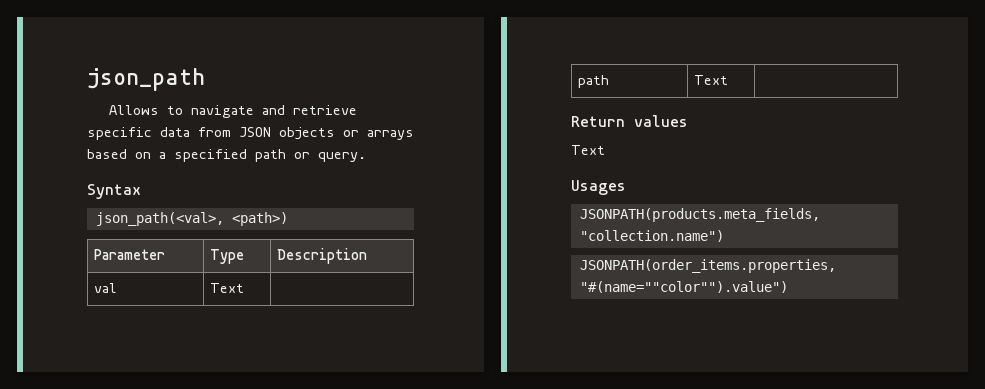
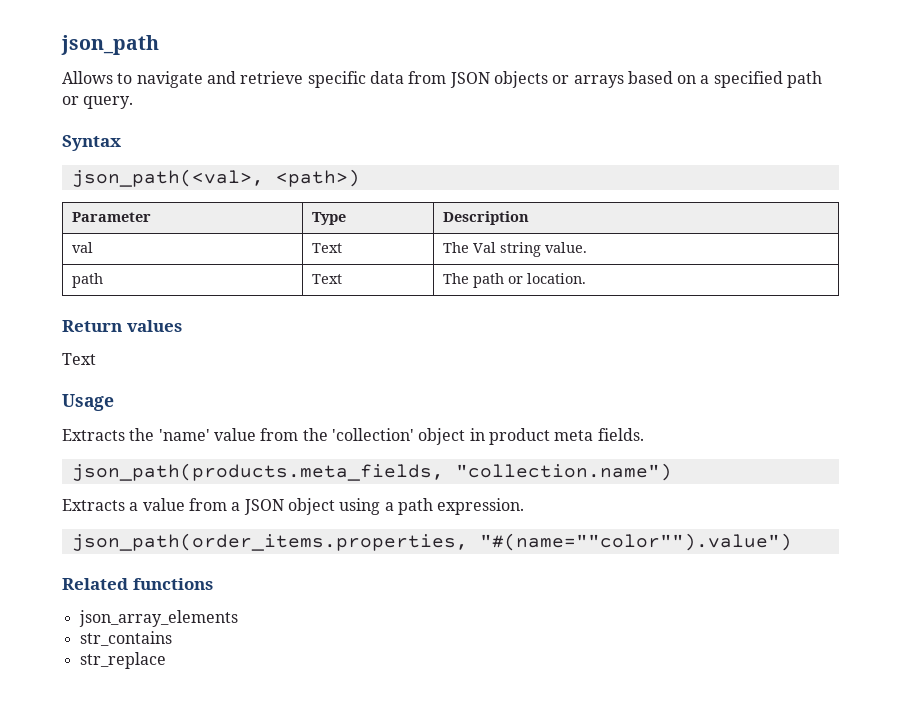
- val | Text |
- path | Text |
+ val | Text | The Val string value.
+ path | Text | The path or location.
  Return values
  Text
- Usages
- JSONPATH(products.meta_fields, "collection.name")
- JSONPATH(order_items.properties, "#(name=""color"").value")
+ Usage
+ Extracts the 'name' value from the 'collection' object in product meta fields.
+ json_path(products.meta_fields, "collection.name")
+ Extracts a value from a JSON object using a path expression.
+ json_path(order_items.properties, "#(name=""color"").value")
+ Related functions
+ json_array_elements
+ str_contains
+ str_replace

